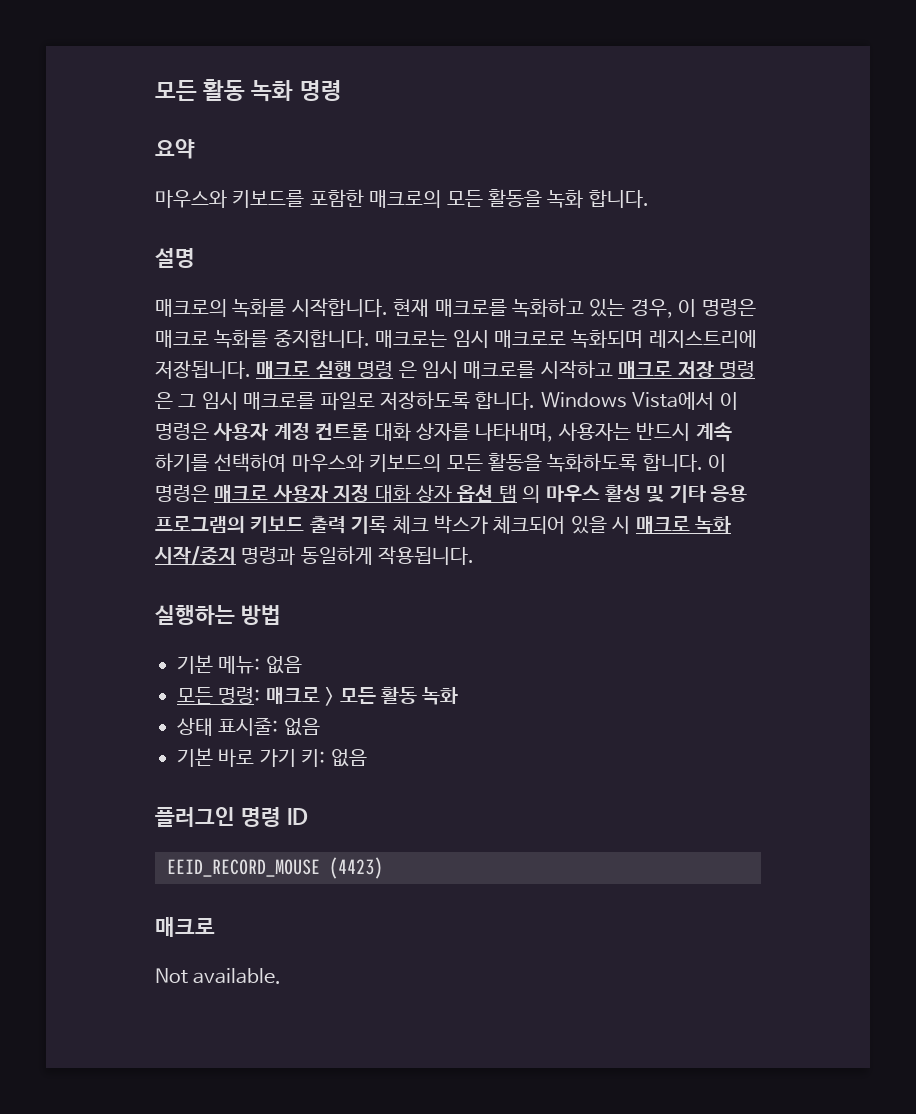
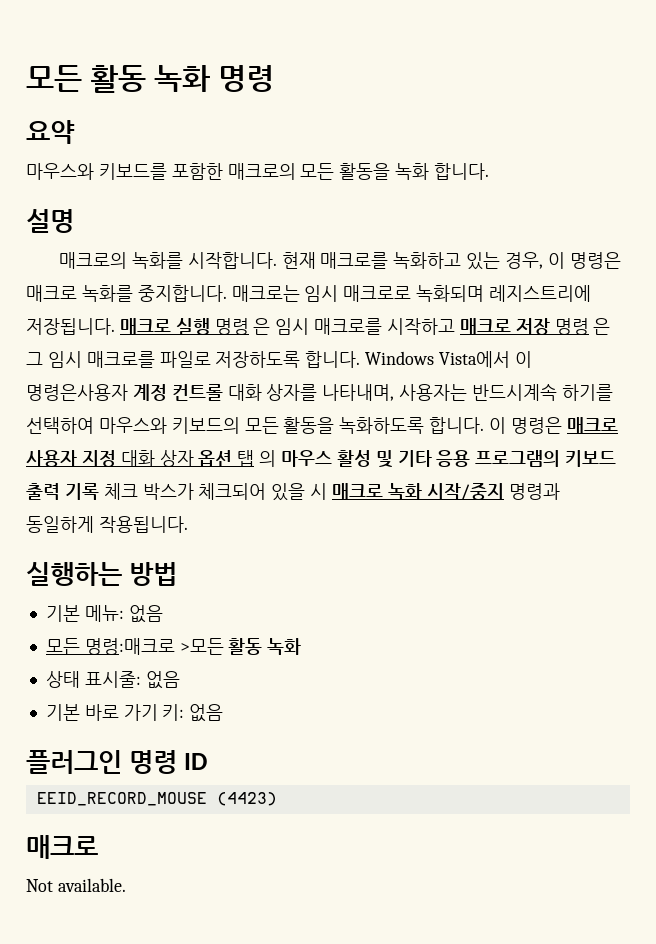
- Windows Vista에서 이 명령은 사용자 계정 컨트롤 대화 상자를 나타내며, 사용자는 반드시 계속 하기를 선택하여 마우스와 키보드의 모든 활동을 녹화하도록 합니다.
+ Windows Vista에서 이 명령은사용자 계정 컨트롤 대화 상자를 나타내며, 사용자는 반드시계속 하기를 선택하여 마우스와 키보드의 모든 활동을 녹화하도록 합니다.
- 모든 명령: 매크로 > 모든 활동 녹화
+ 모든 명령:매크로 >모든 활동 녹화

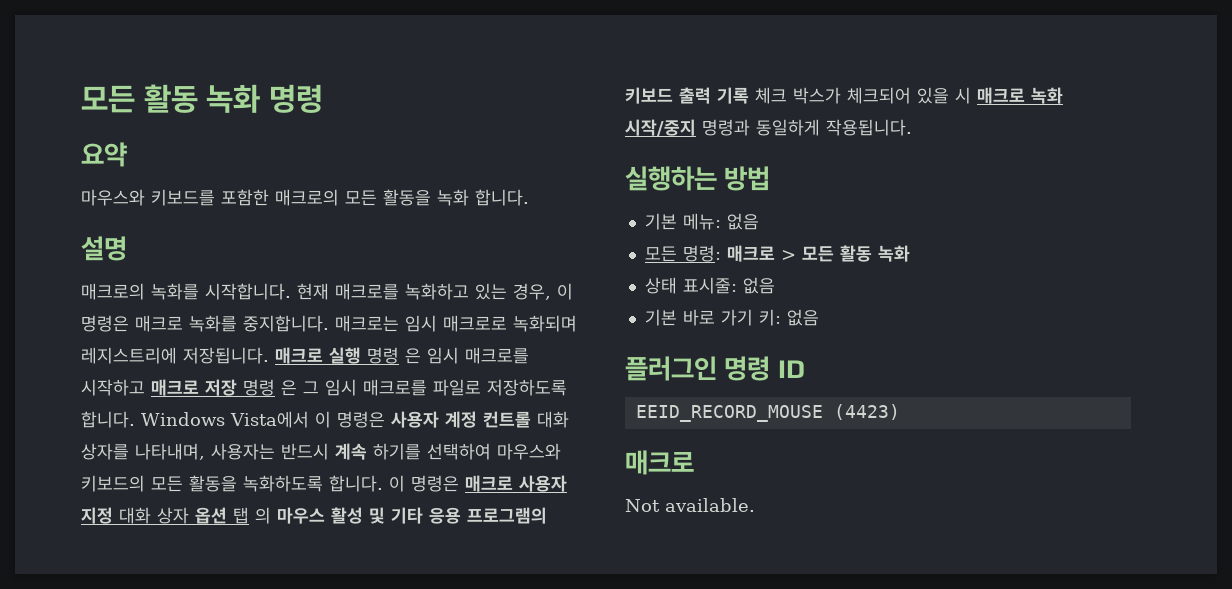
- Windows Vista에서 이 명령은사용자 계정 컨트롤 대화 상자를 나타내며, 사용자는 반드시계속 하기를 선택하여 마우스와 키보드의 모든 활동을 녹화하도록 합니다.
+ Windows Vista에서 이 명령은 사용자 계정 컨트롤 대화 상자를 나타내며, 사용자는 반드시 계속 하기를 선택하여 마우스와 키보드의 모든 활동을 녹화하도록 합니다.
- 모든 명령:매크로 >모든 활동 녹화
+ 모든 명령: 매크로 > 모든 활동 녹화

